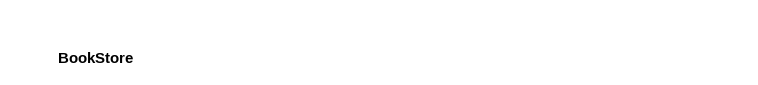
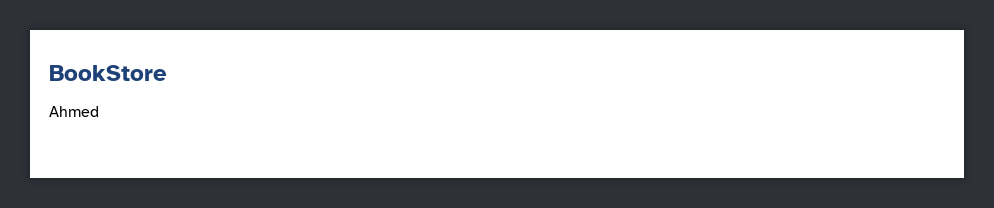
+ Ahmed

